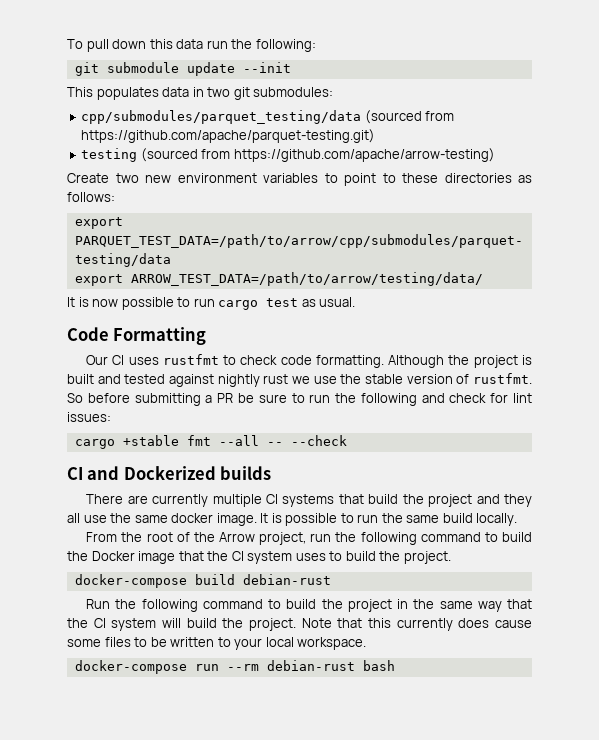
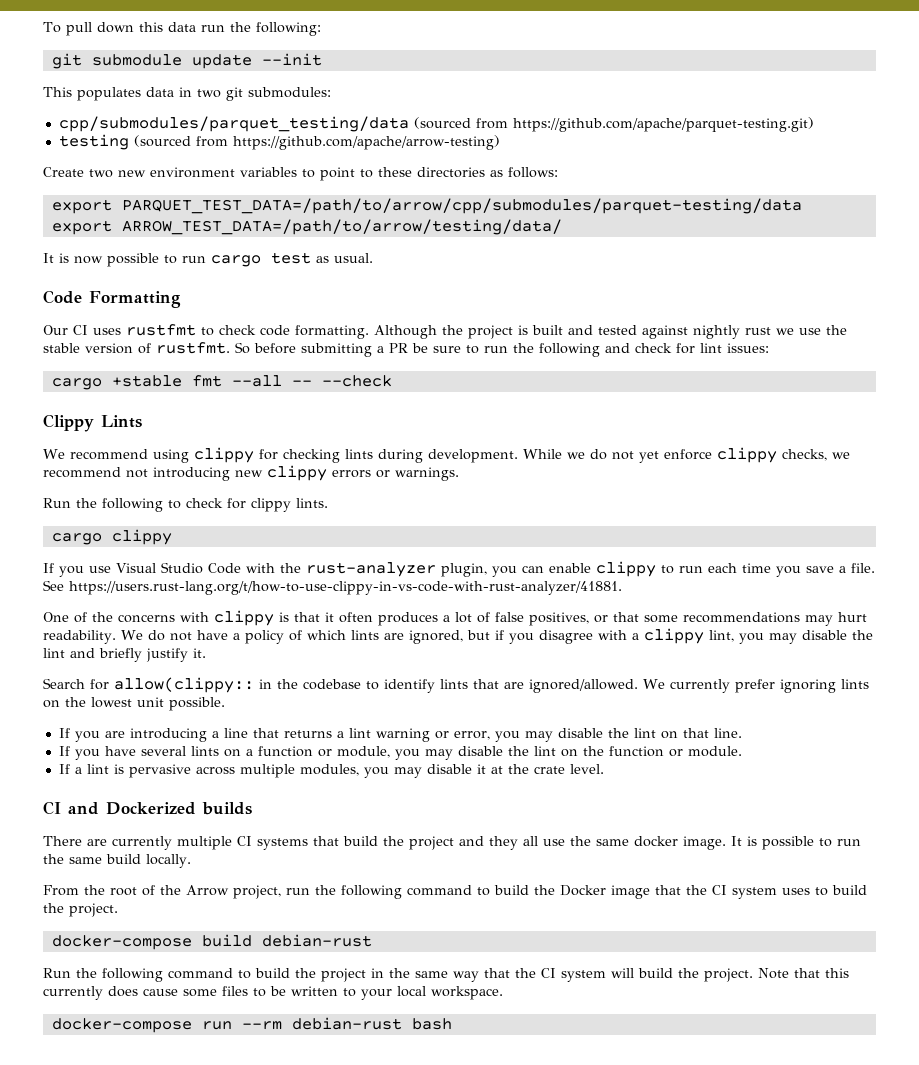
+ Clippy Lints
+ We recommend using clippy for checking lints during development. While we do not yet enforce clippy checks, we recommend not introducing new clippy errors or warnings.
+ Run the following to check for clippy lints.
+ cargo clippy
+ If you use Visual Studio Code with the rust-analyzer plugin, you can enable clippy to run each time you save a file. See https://users.rust-lang.org/t/how-to-use-clippy-in-vs-code-with-rust-analyzer/41881.
+ One of the concerns with clippy is that it often produces a lot of false positives, or that some recommendations may hurt readability. We do not have a policy of which lints are ignored, but if you disagree with a clippy lint, you may disable the lint and briefly justify it.
+ Search for allow(clippy:: in the codebase to identify lints that are ignored/allowed. We currently prefer ignoring lints on the lowest unit possible.
+ If you are introducing a line that returns a lint warning or error, you may disable the lint on that line.
+ If you have several lints on a function or module, you may disable the lint on the function or module.
+ If a lint is pervasive across multiple modules, you may disable it at the crate level.

